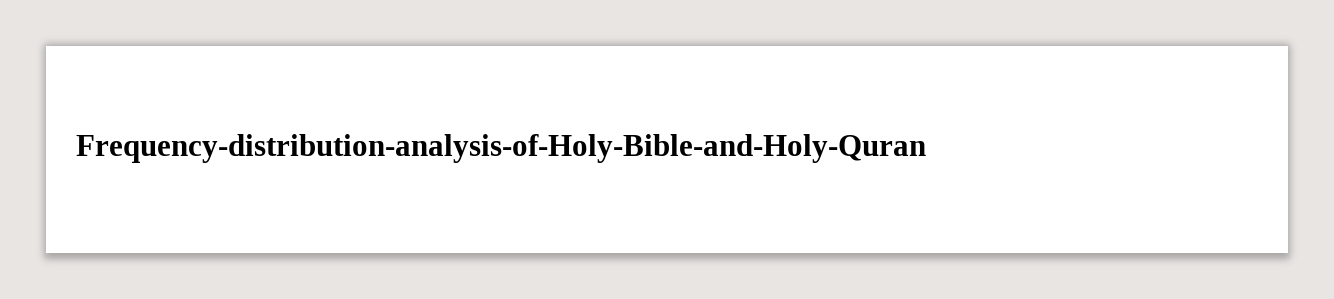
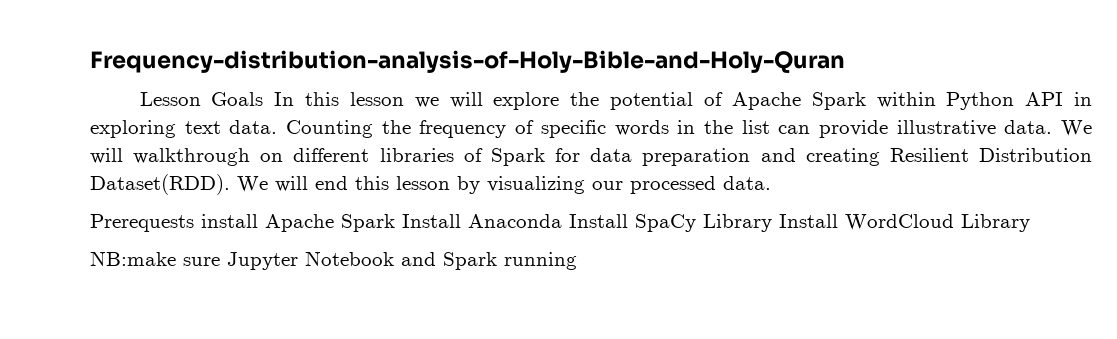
+ Lesson Goals In this lesson we will explore the potential of Apache Spark within Python API in exploring text data. Counting the frequency of specific words in the list can provide illustrative data. We will walkthrough on different libraries of Spark for data preparation and creating Resilient Distribution Dataset(RDD). We will end this lesson by visualizing our processed data.
+ Prerequests install Apache Spark Install Anaconda Install SpaCy Library Install WordCloud Library
+ NB:make sure Jupyter Notebook and Spark running

